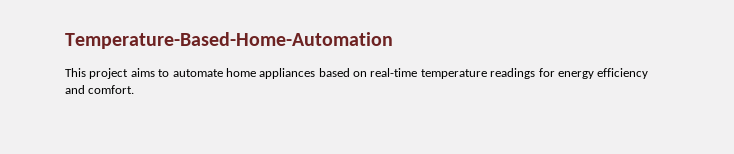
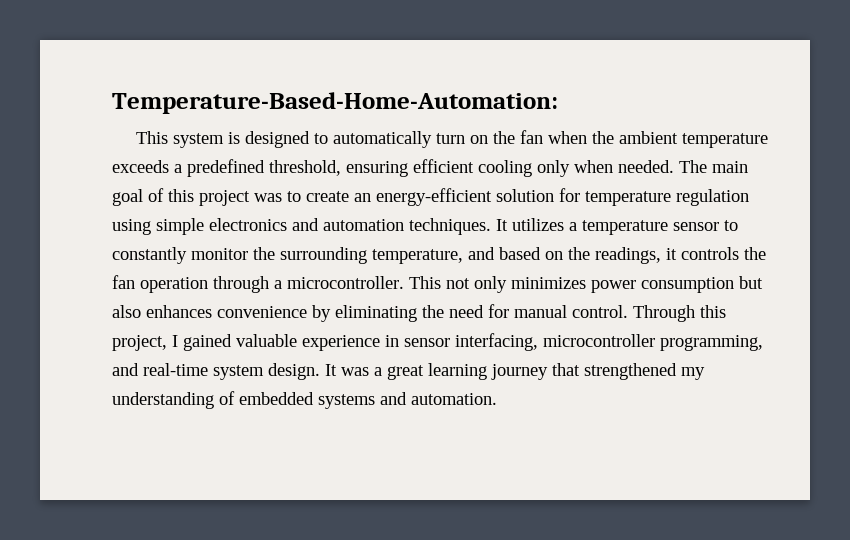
- Temperature-Based-Home-Automation
- This project aims to automate home appliances based on real-time temperature readings for energy efficiency and comfort.
+ Temperature-Based-Home-Automation:
+ This system is designed to automatically turn on the fan when the ambient temperature exceeds a predefined threshold, ensuring efficient cooling only when needed. The main goal of this project was to create an energy-efficient solution for temperature regulation using simple electronics and automation techniques. It utilizes a temperature sensor to constantly monitor the surrounding temperature, and based on the readings, it controls the fan operation through a microcontroller. This not only minimizes power consumption but also enhances convenience by eliminating the need for manual control. Through this project, I gained valuable experience in sensor interfacing, microcontroller programming, and real-time system design. It was a great learning journey that strengthened my understanding of embedded systems and automation.

